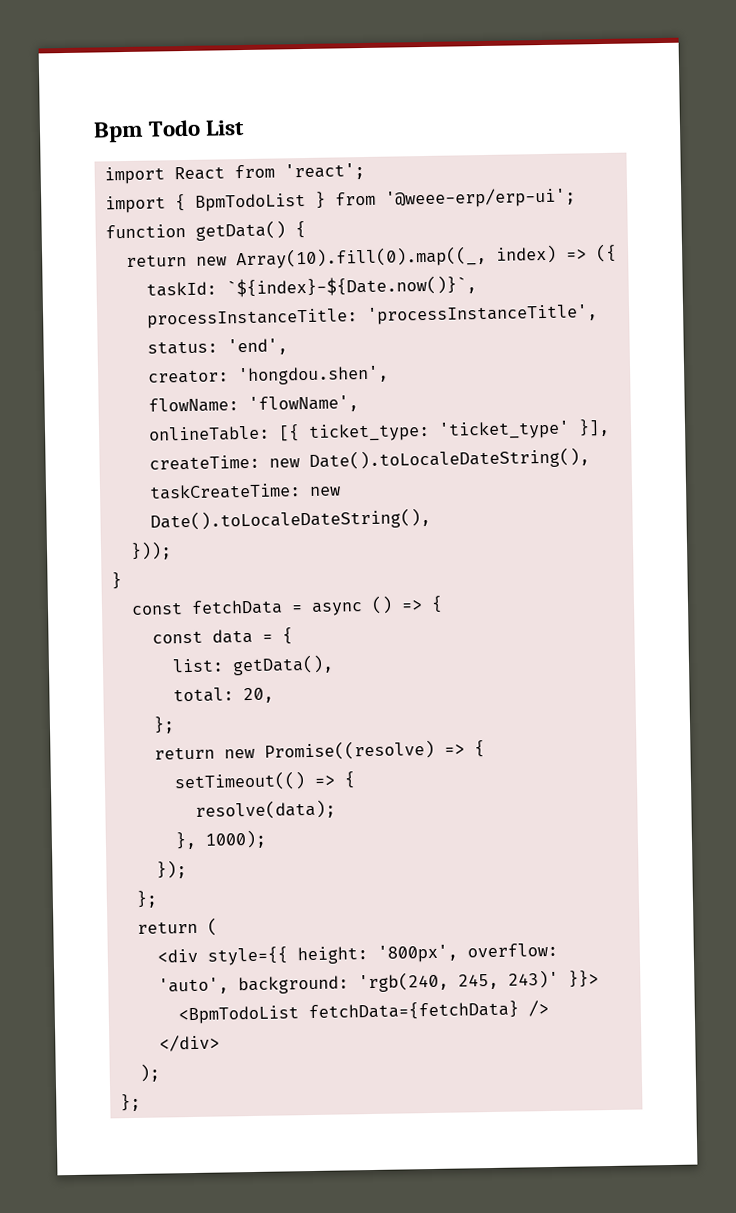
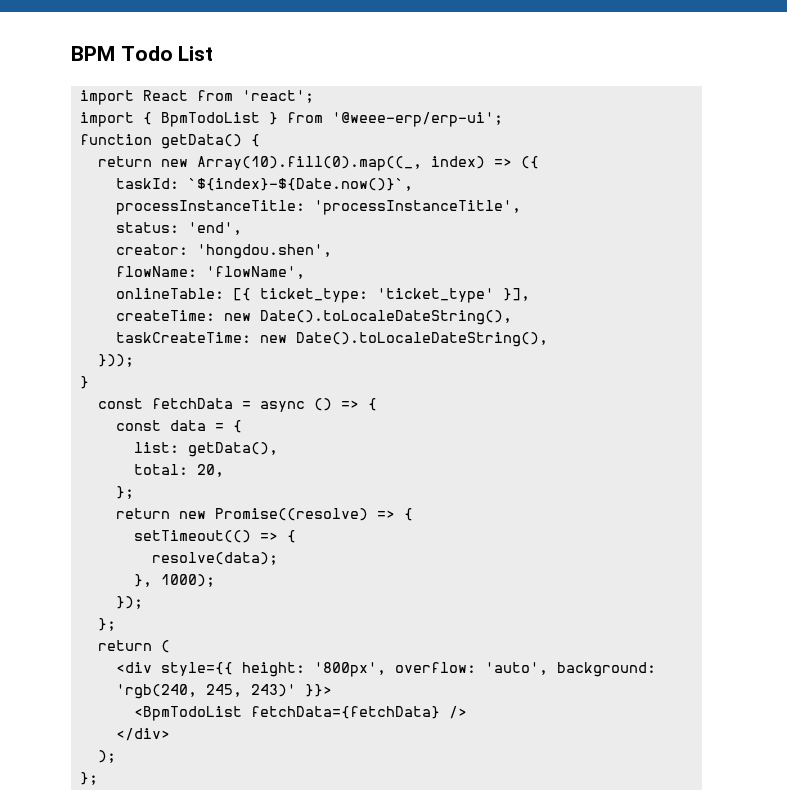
- Bpm Todo List
+ BPM Todo List

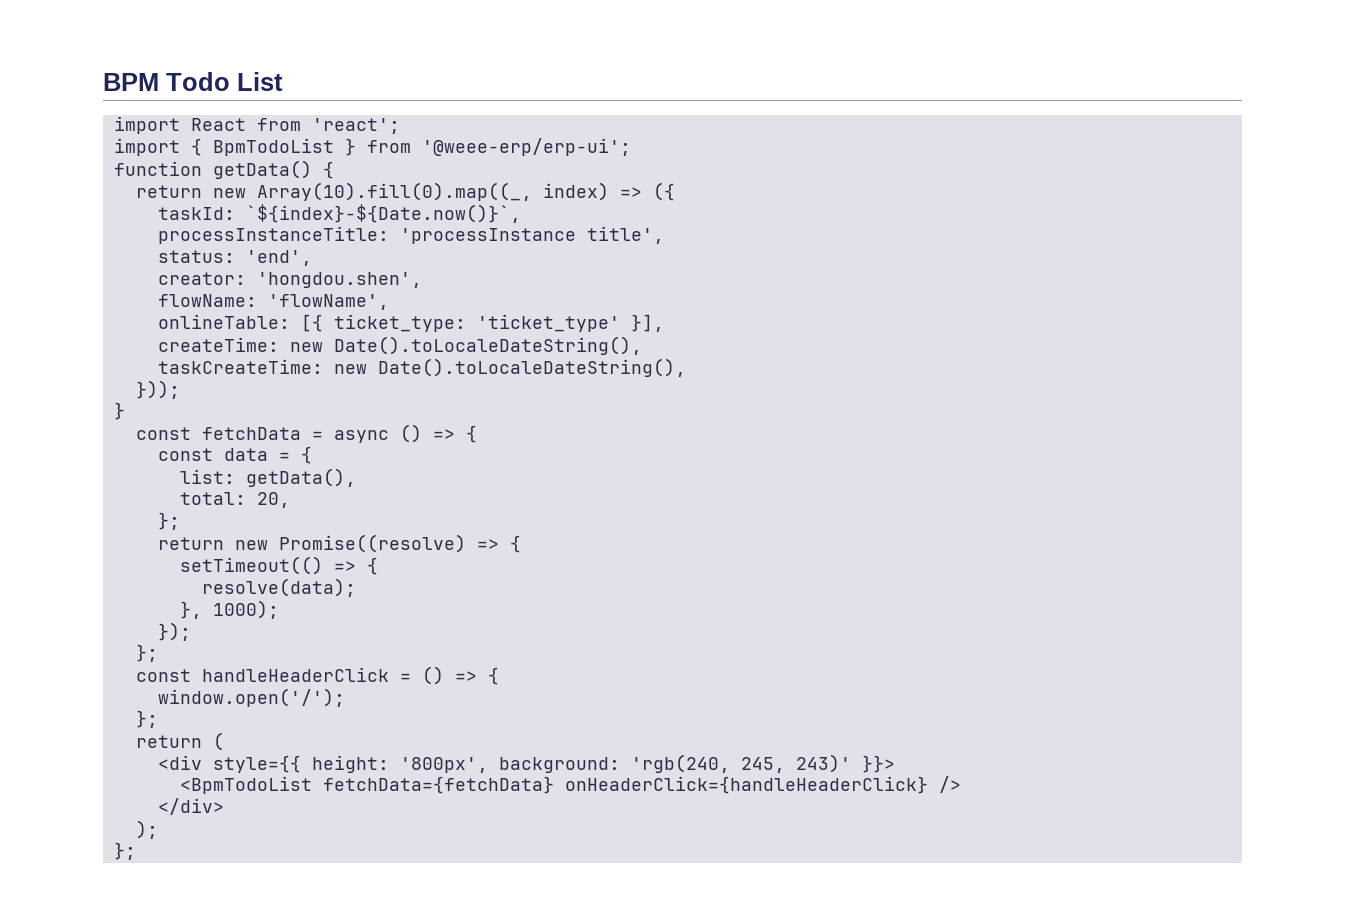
- processInstanceTitle: 'processInstanceTitle',
+ processInstanceTitle: 'processInstance title',
+ const handleHeaderClick = () => {
+ window.open('/');
+ };
- <div style={{ height: '800px', overflow: 'auto', background: 'rgb(240, 245, 243)' }}>
+ <div style={{ height: '800px', background: 'rgb(240, 245, 243)' }}>
- <BpmTodoList fetchData={fetchData} />
+ <BpmTodoList fetchData={fetchData} onHeaderClick={handleHeaderClick} />

